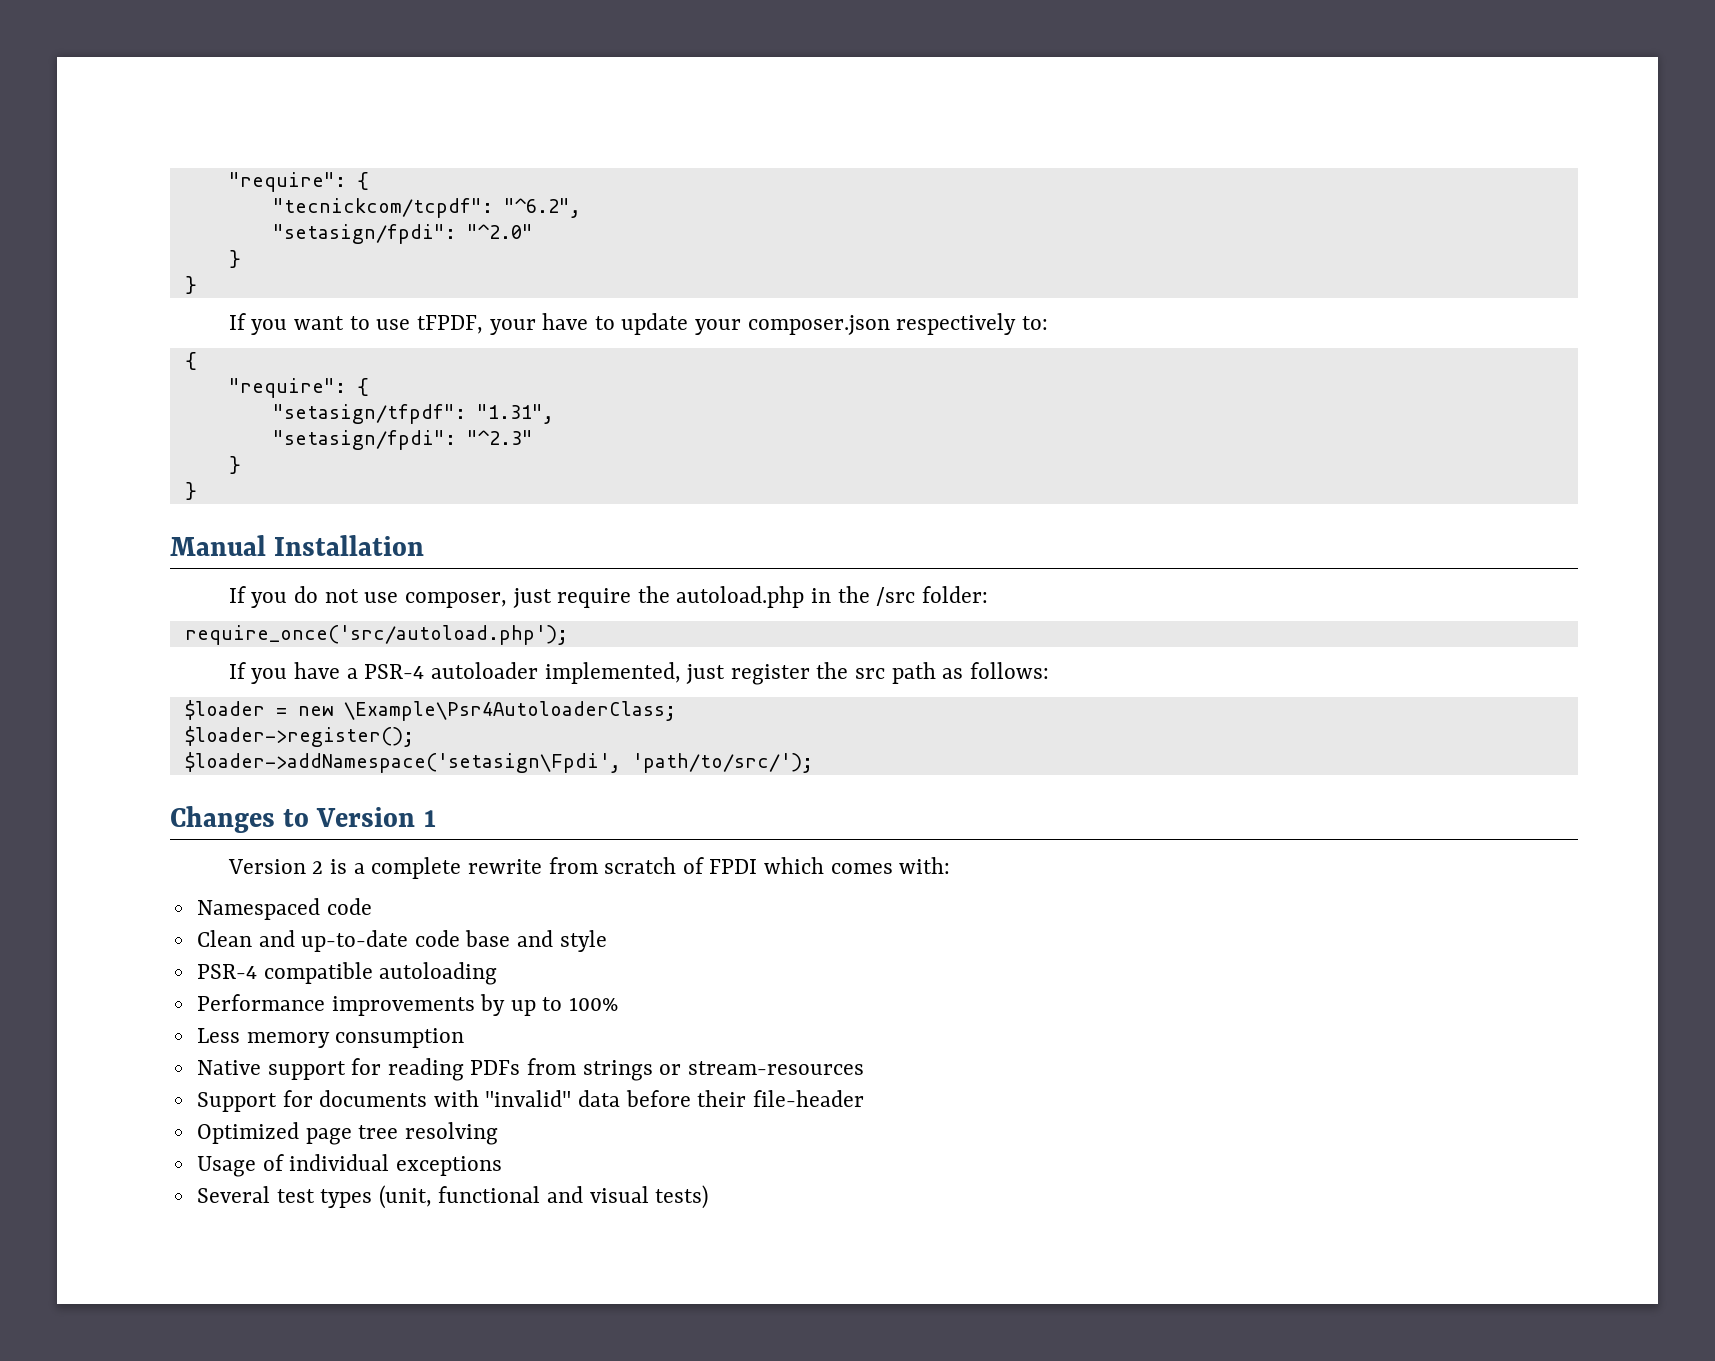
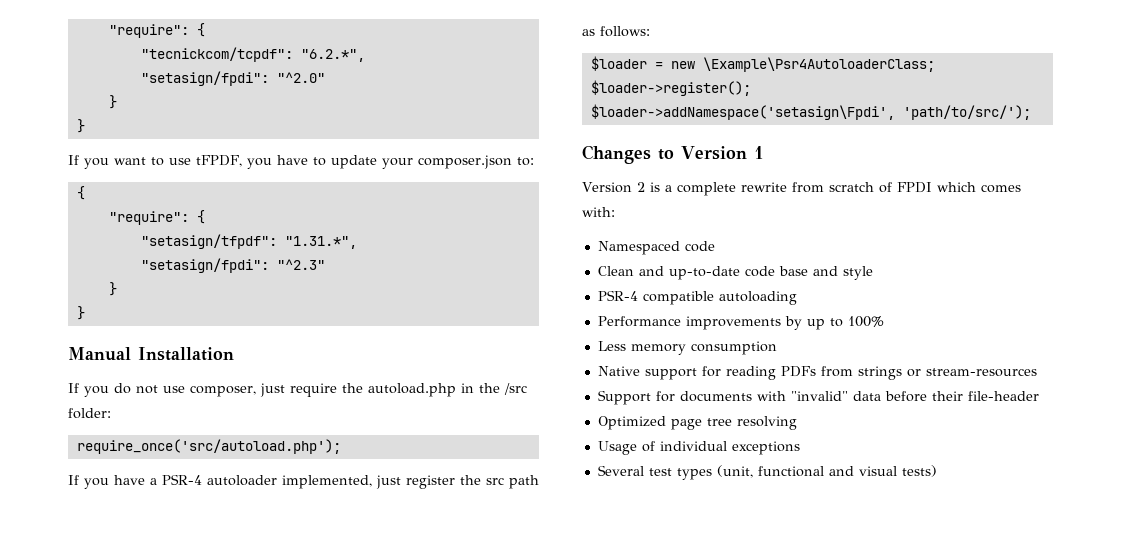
- "tecnickcom/tcpdf": "^6.2",
+ "tecnickcom/tcpdf": "6.2.*",
- If you want to use tFPDF, your have to update your composer.json respectively to:
+ If you want to use tFPDF, you have to update your composer.json to:
- "setasign/tfpdf": "1.31",
+ "setasign/tfpdf": "1.31.*",

